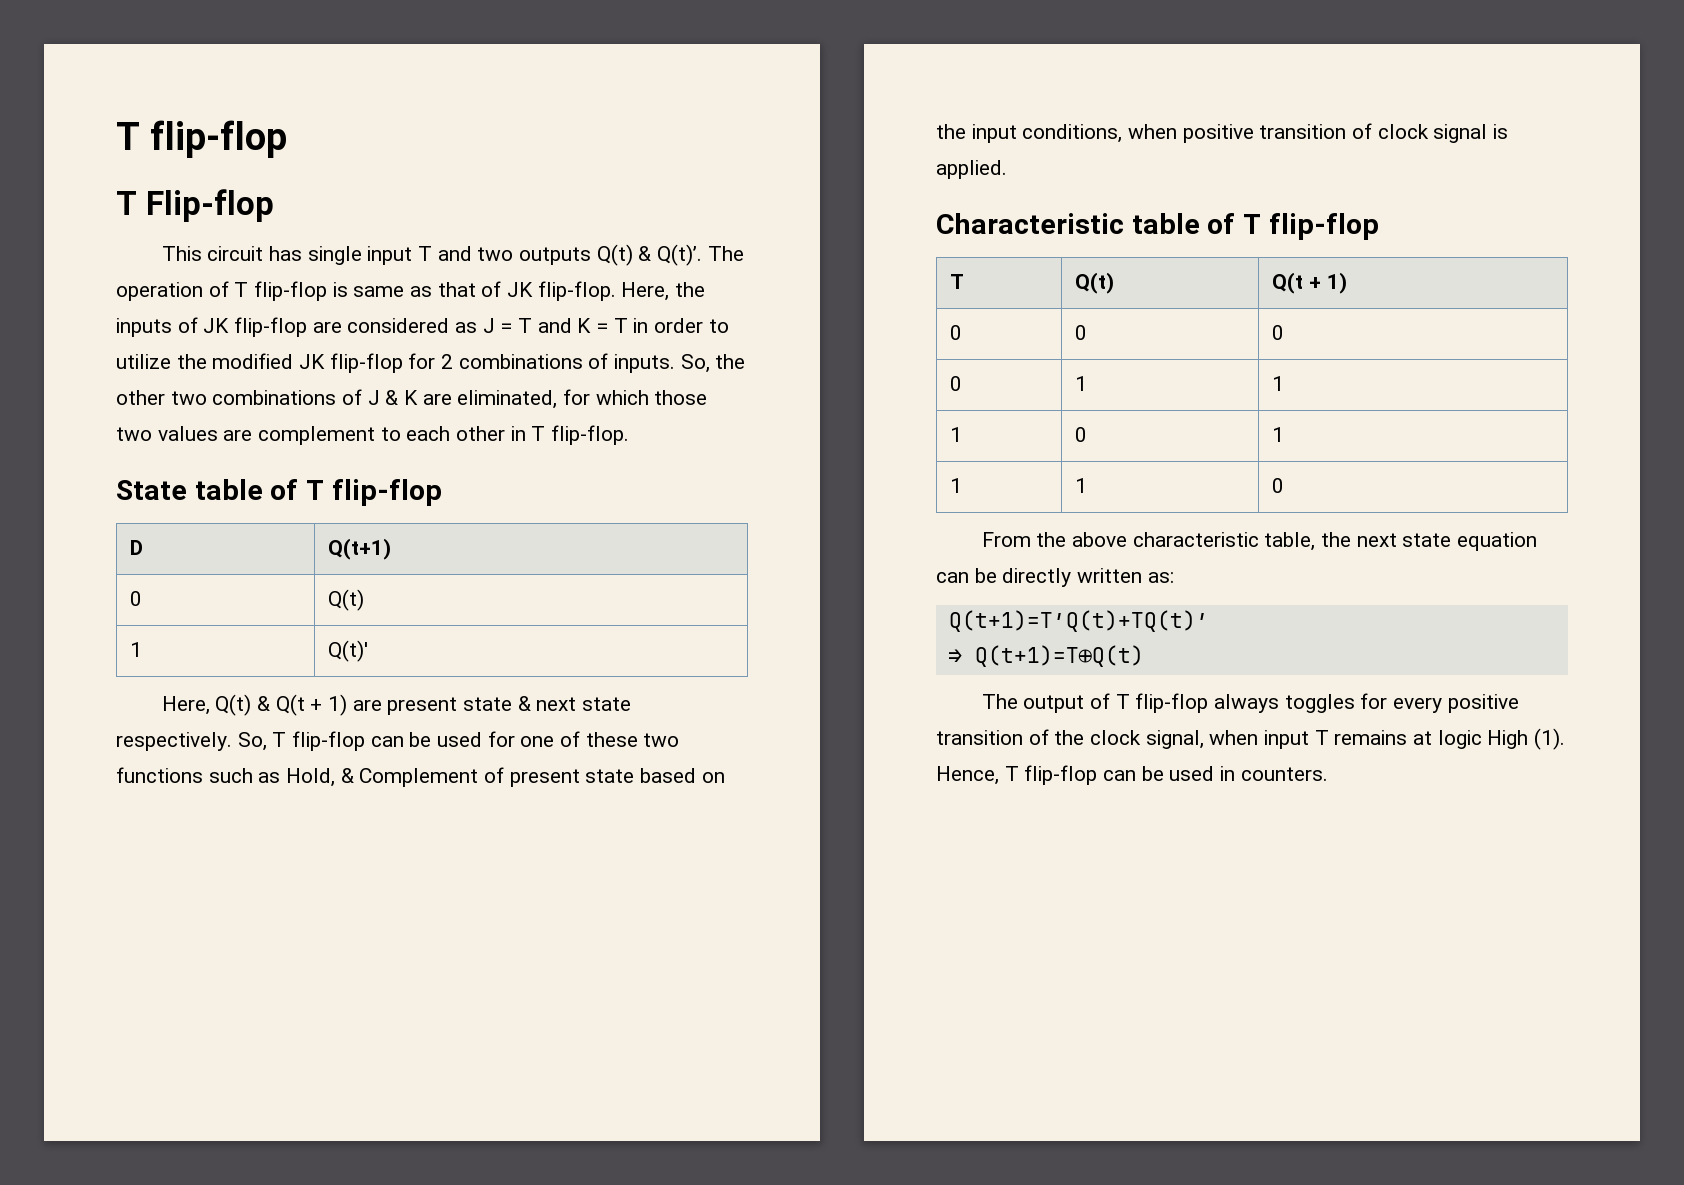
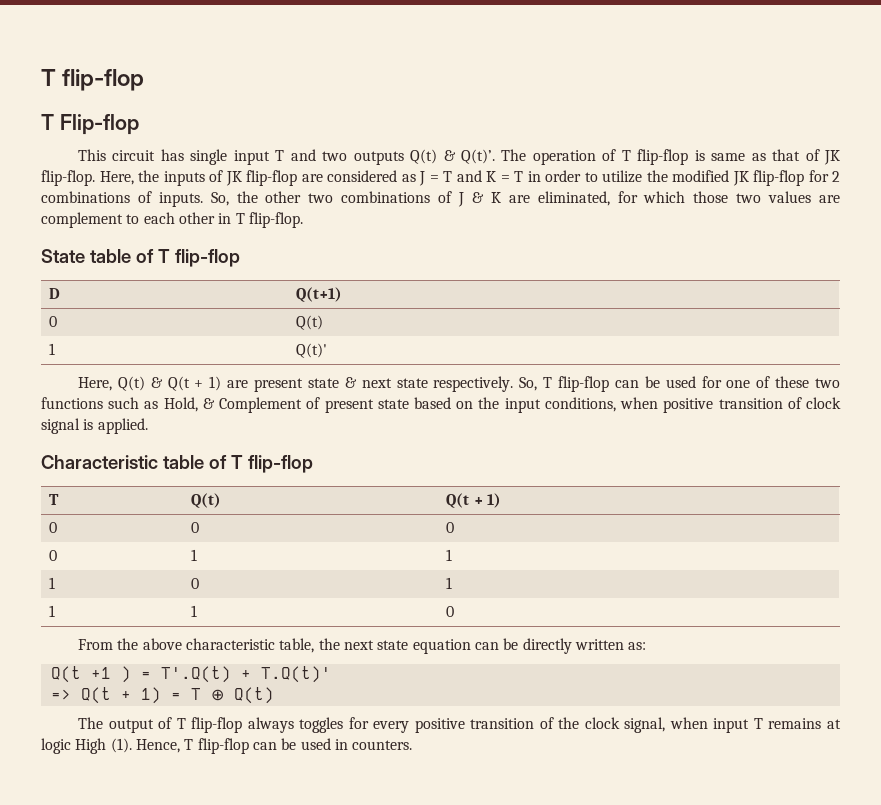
- Q(t+1)=T′Q(t)+TQ(t)′
- ⇒ Q(t+1)=T⊕Q(t)
+ Q(t +1 ) = T'.Q(t) + T.Q(t)'
+ => Q(t + 1) = T ⊕ Q(t)

